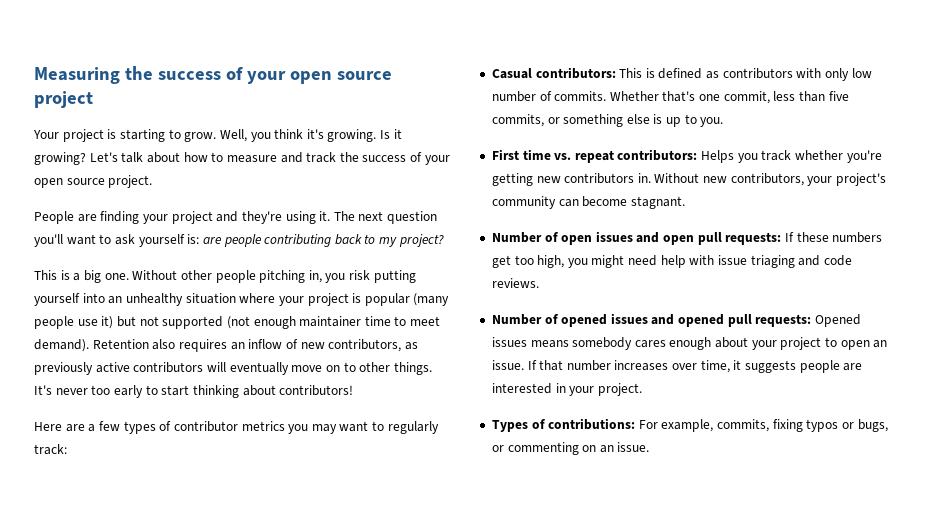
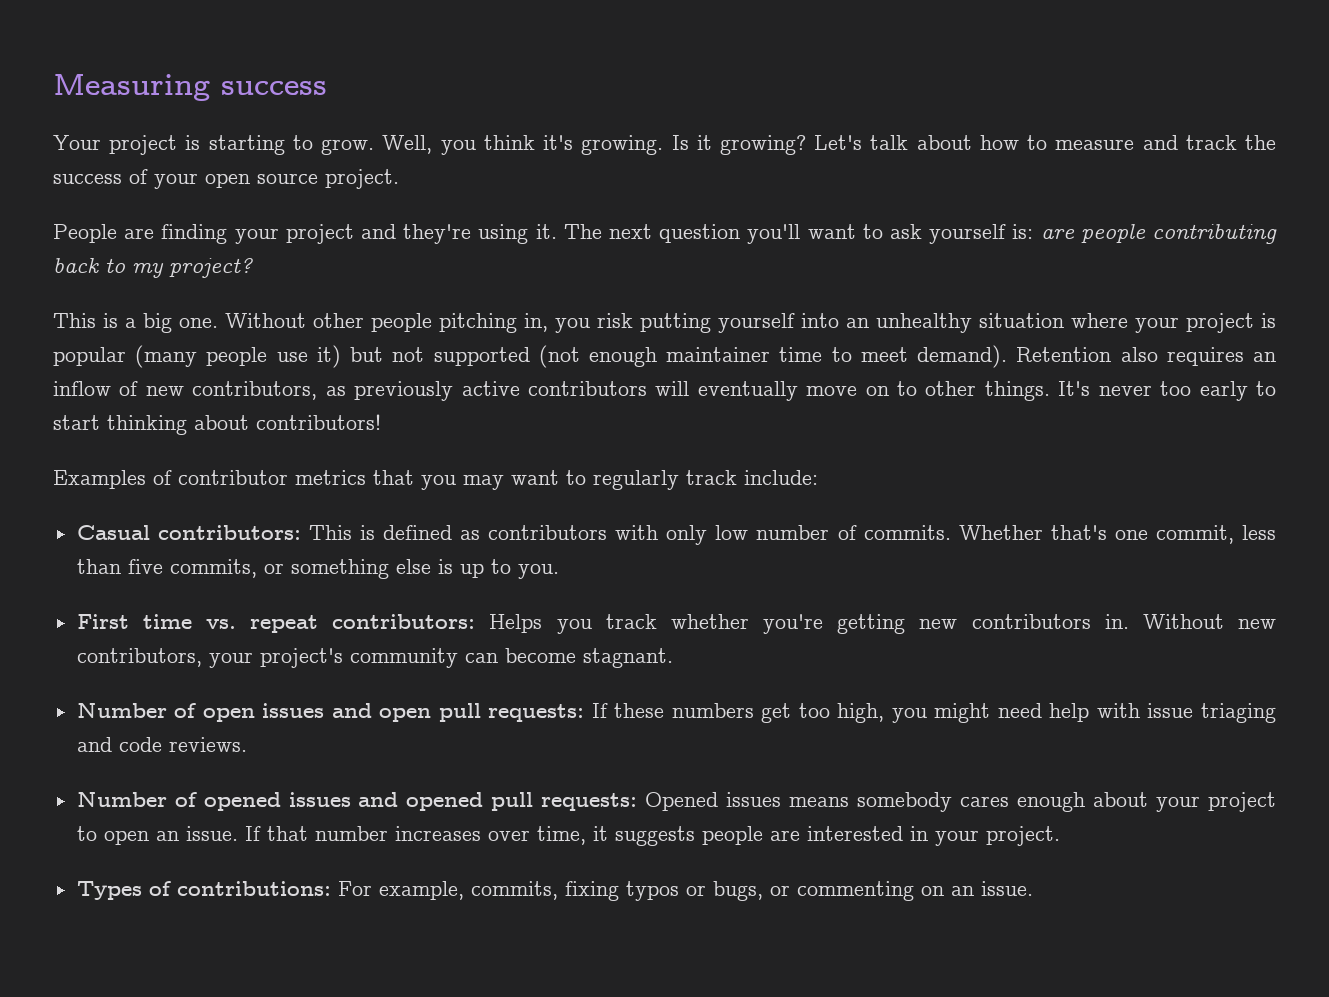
- Measuring the success of your open source project
+ Measuring success
- Here are a few types of contributor metrics you may want to regularly track:
+ Examples of contributor metrics that you may want to regularly track include:

